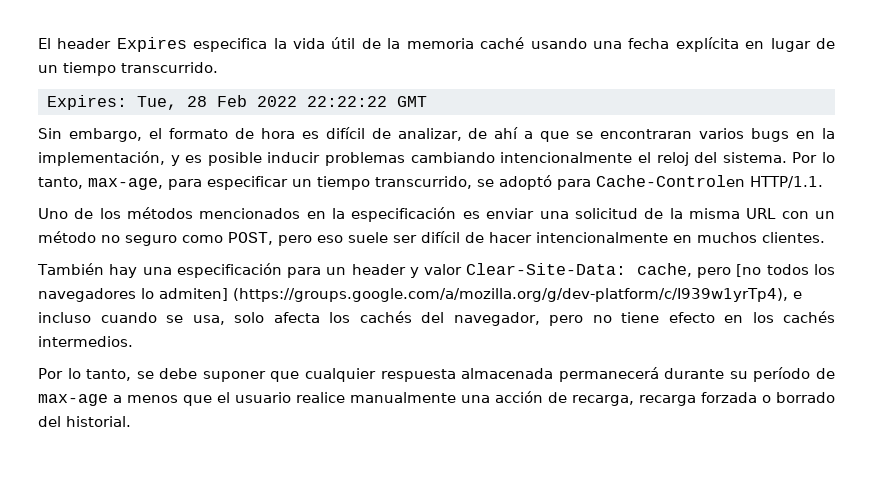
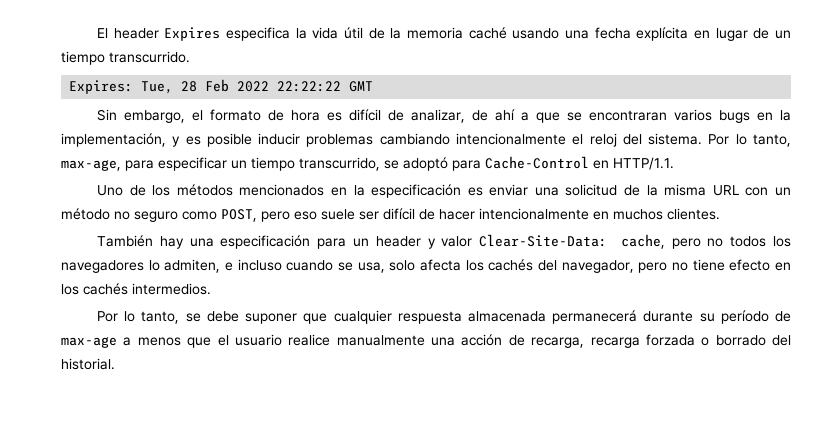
- Por lo tanto, max-age, para especificar un tiempo transcurrido, se adoptó para Cache-Controlen HTTP/1.1.
+ Por lo tanto, max-age, para especificar un tiempo transcurrido, se adoptó para Cache-Control en HTTP/1.1.
- También hay una especificación para un header y valor Clear-Site-Data: cache, pero [no todos los navegadores lo admiten] (https://groups.google.com/a/mozilla.org/g/dev-platform/c/I939w1yrTp4), e incluso cuando se usa, solo afecta los cachés del navegador, pero no tiene efecto en los cachés intermedios.
+ También hay una especificación para un header y valor Clear-Site-Data: cache, pero no todos los navegadores lo admiten, e incluso cuando se usa, solo afecta los cachés del navegador, pero no tiene efecto en los cachés intermedios.

